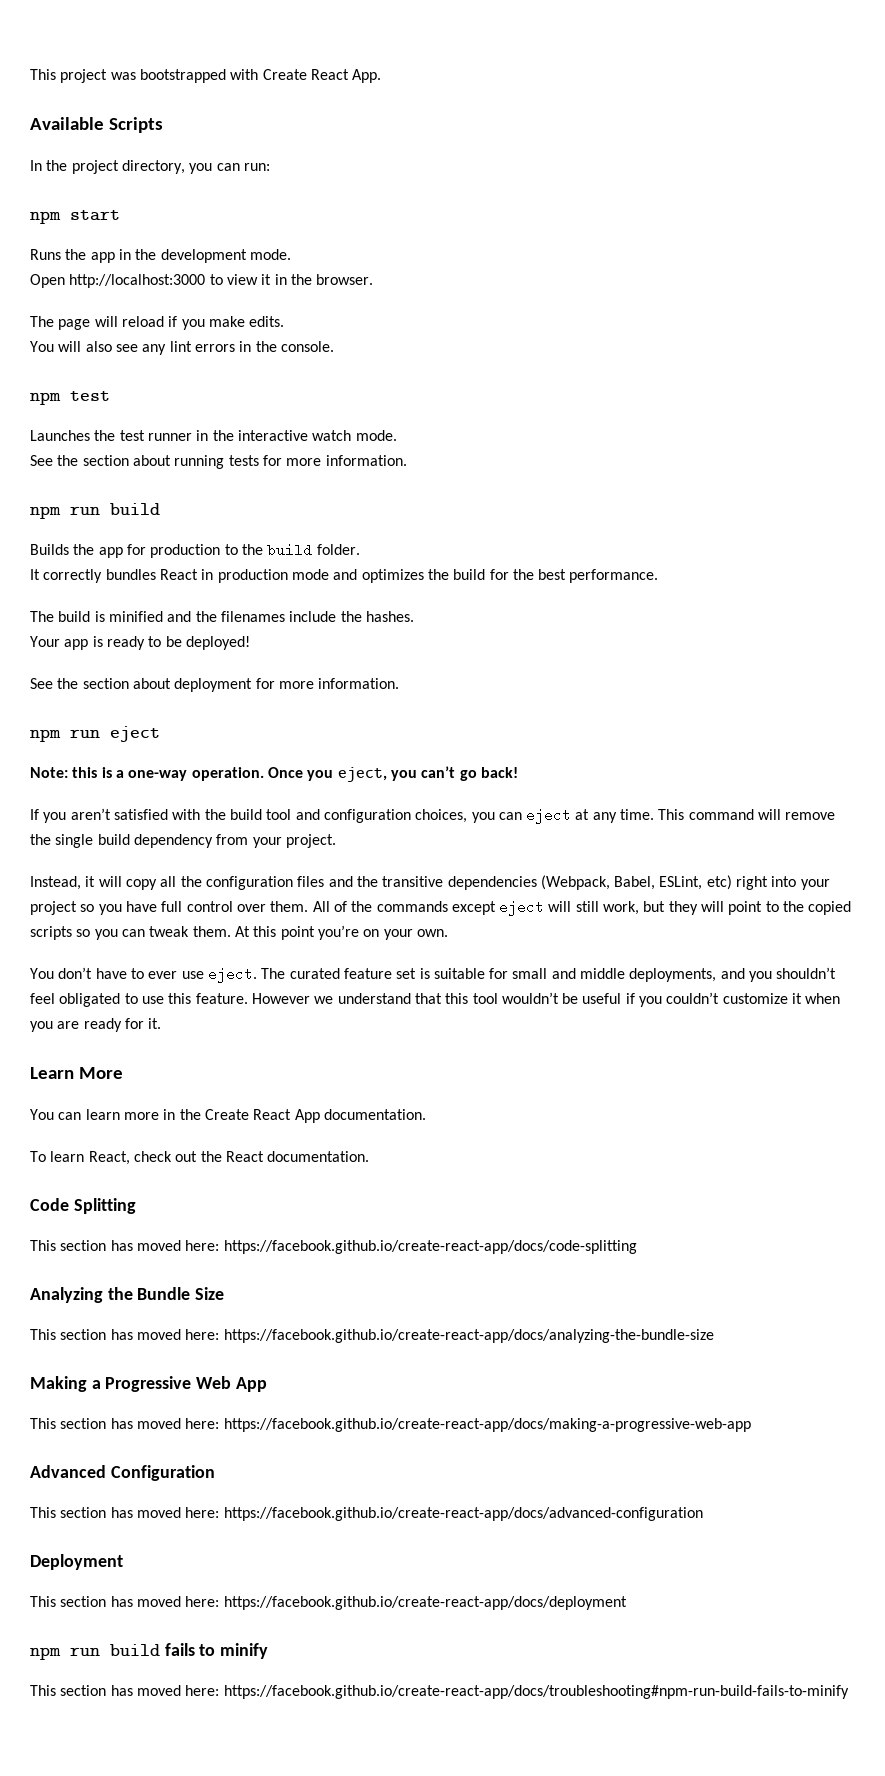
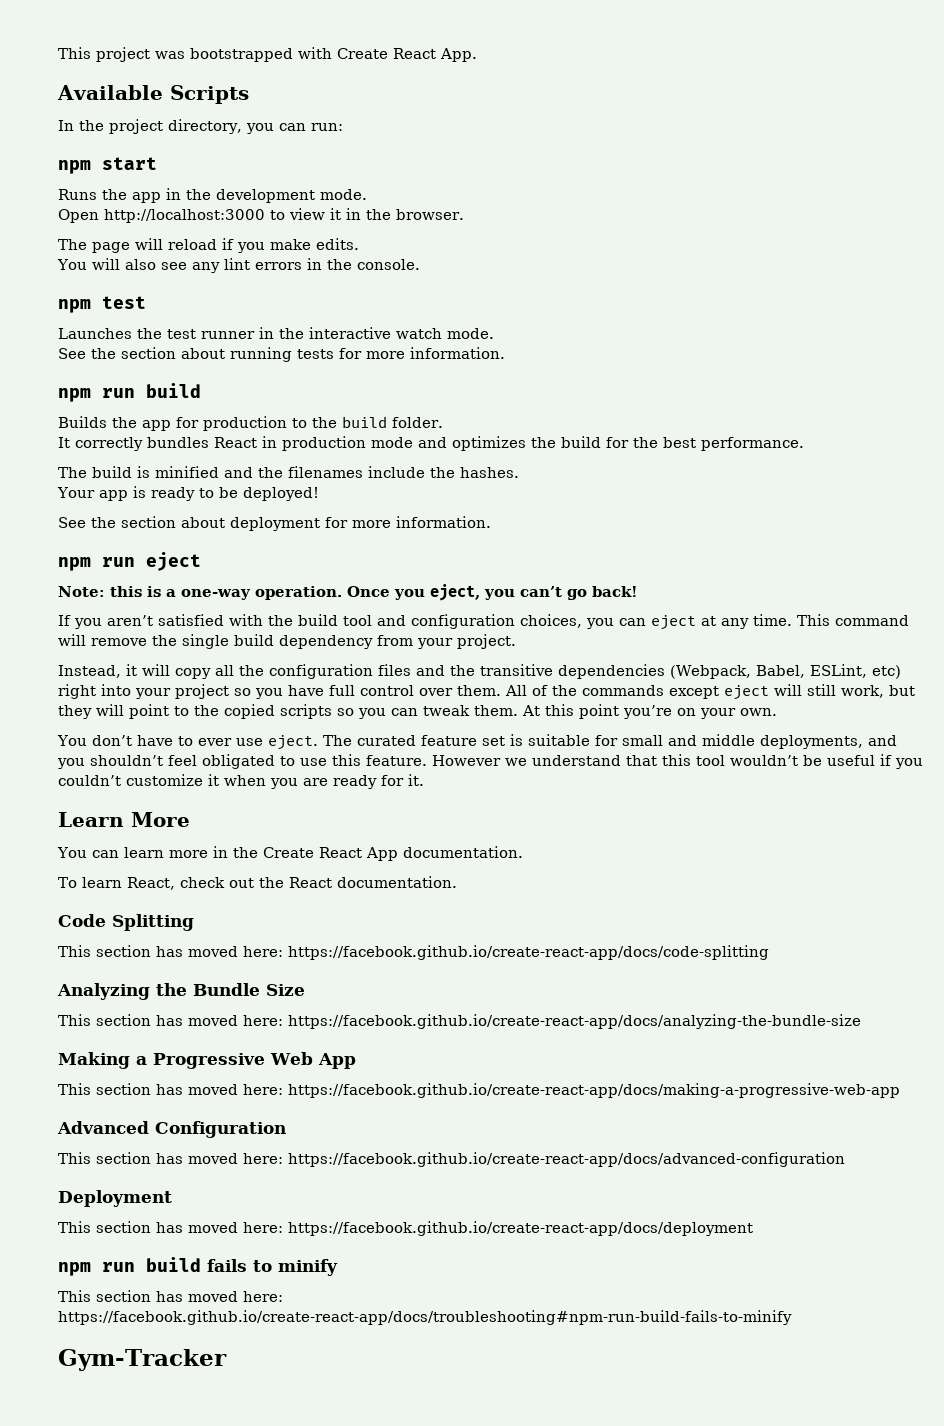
+ Gym-Tracker

